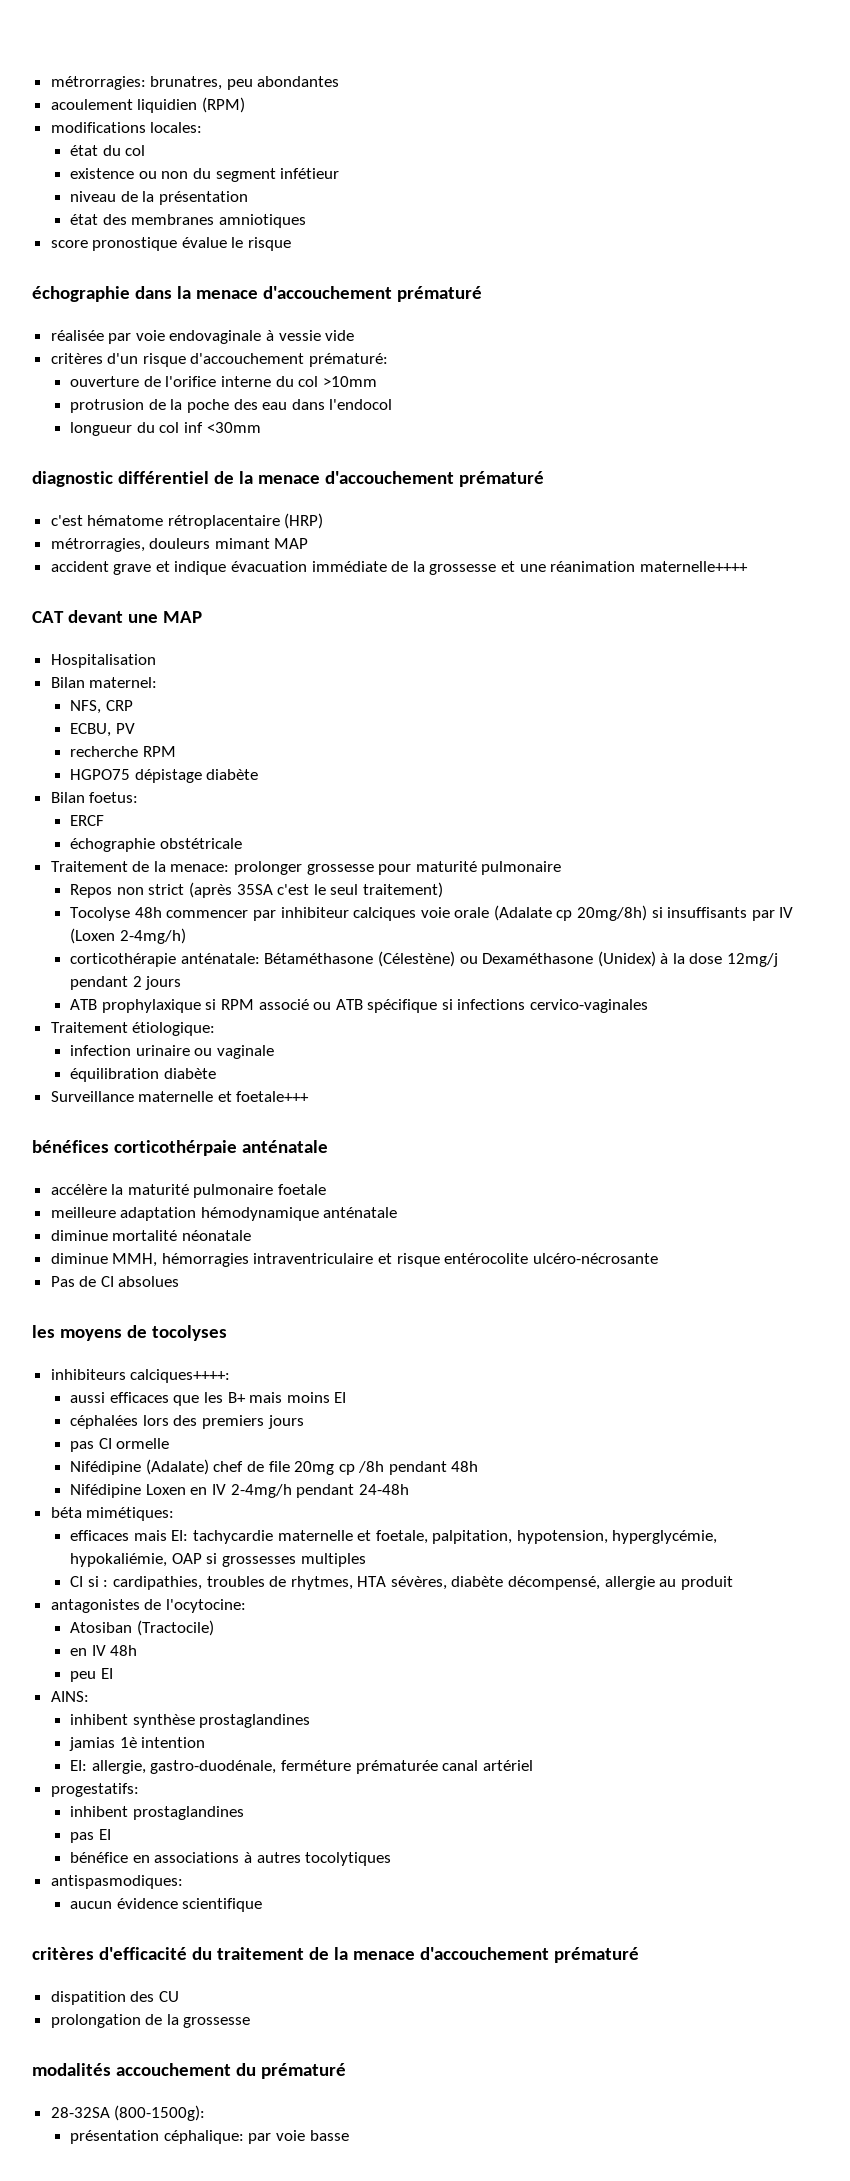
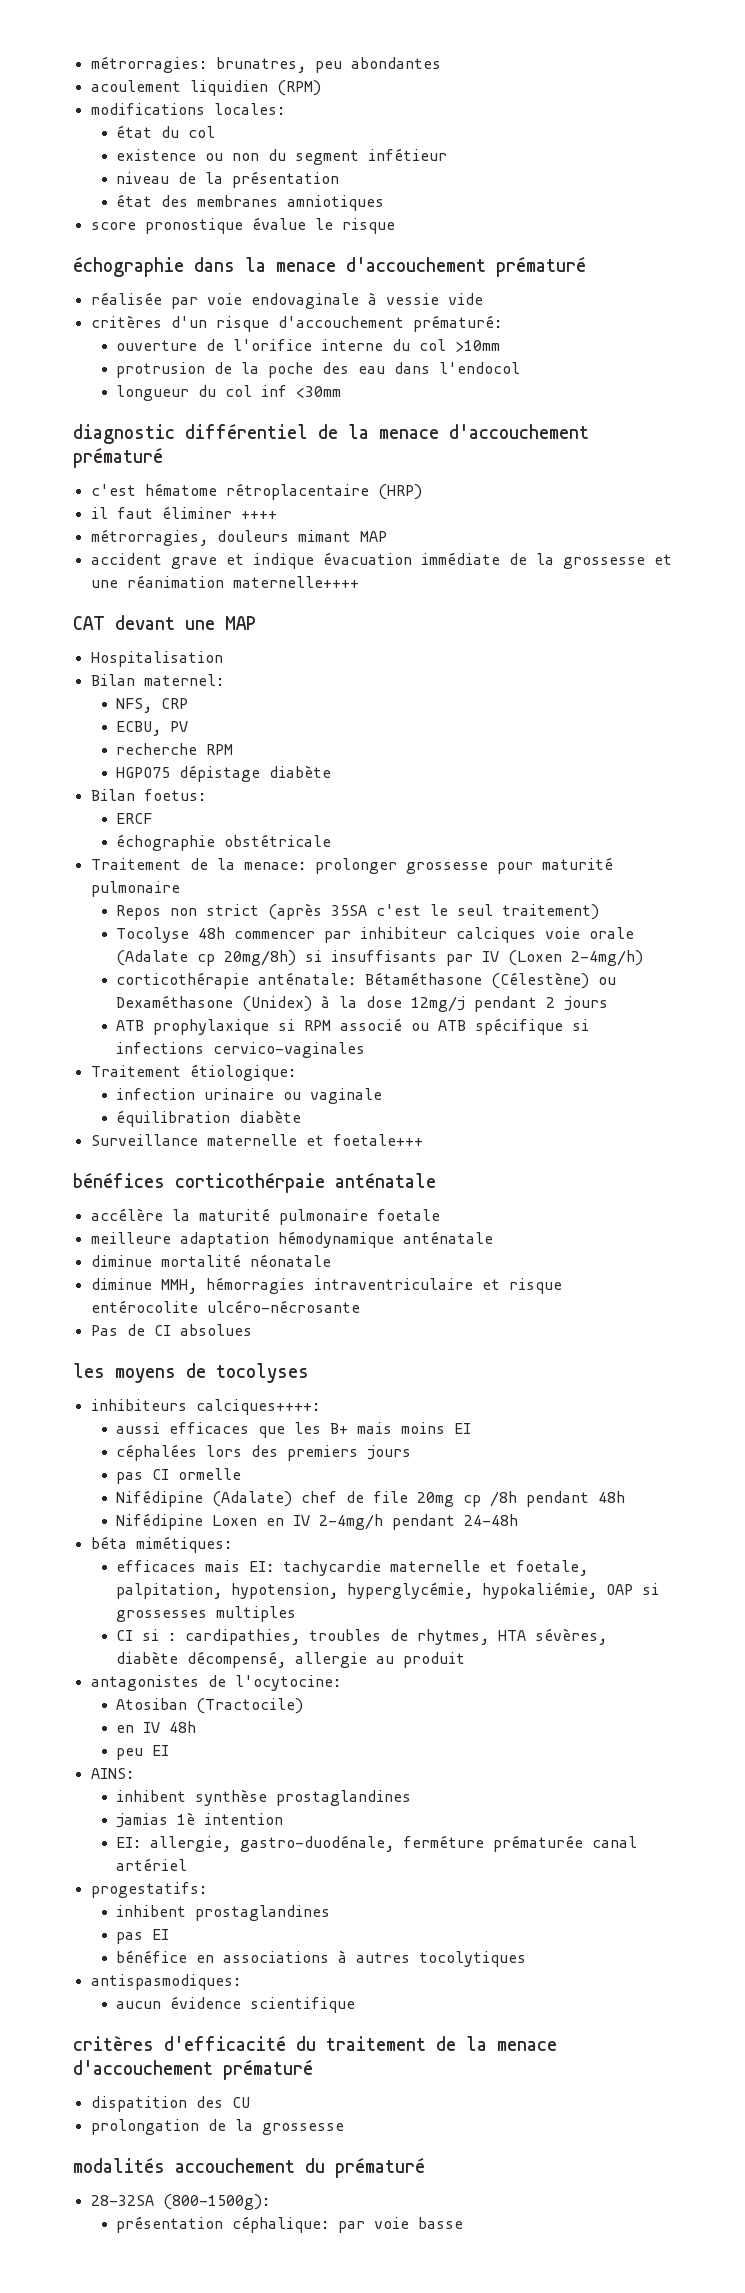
+ il faut éliminer ++++

